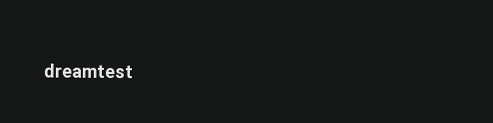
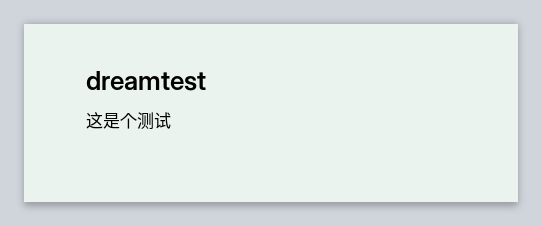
+ 这是个测试

